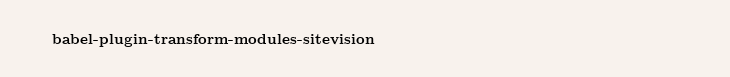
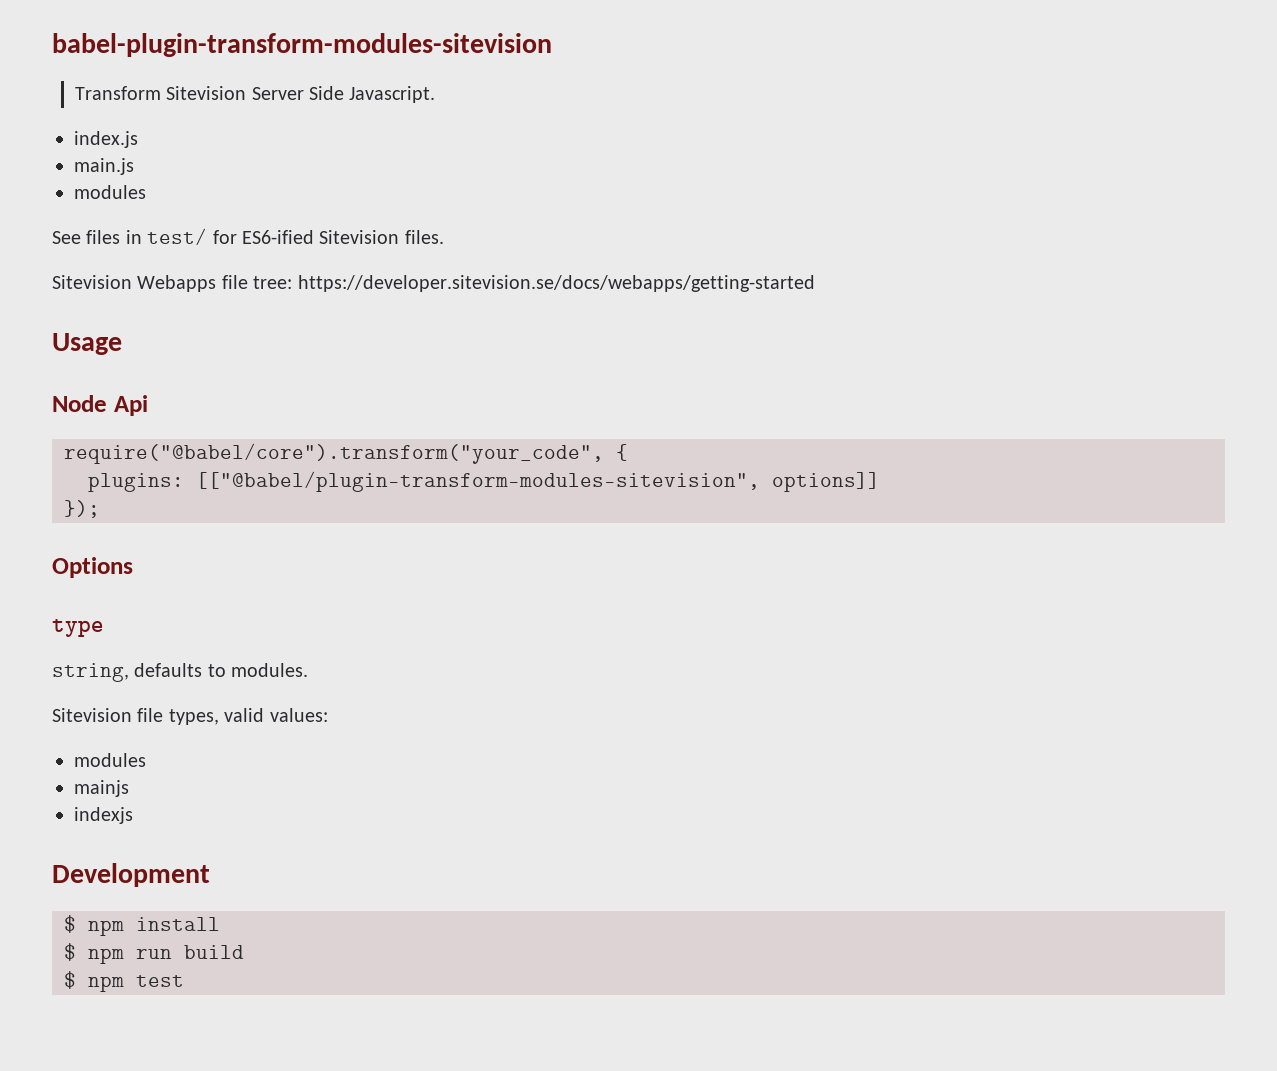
+ Transform Sitevision Server Side Javascript.
+ index.js
+ main.js
+ modules
+ See files in test/ for ES6-ified Sitevision files.
+ Sitevision Webapps file tree: https://developer.sitevision.se/docs/webapps/getting-started
+ Usage
+ Node Api
+ require("@babel/core").transform("your_code", {
+ plugins: [["@babel/plugin-transform-modules-sitevision", options]]
+ });
+ Options
+ type
+ string, defaults to modules.
+ Sitevision file types, valid values:
+ modules
+ mainjs
+ indexjs
+ Development
+ $ npm install
+ $ npm run build
+ $ npm test

